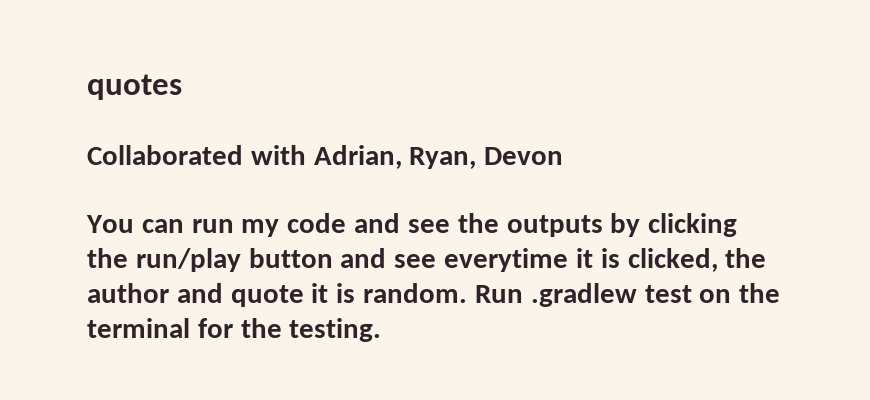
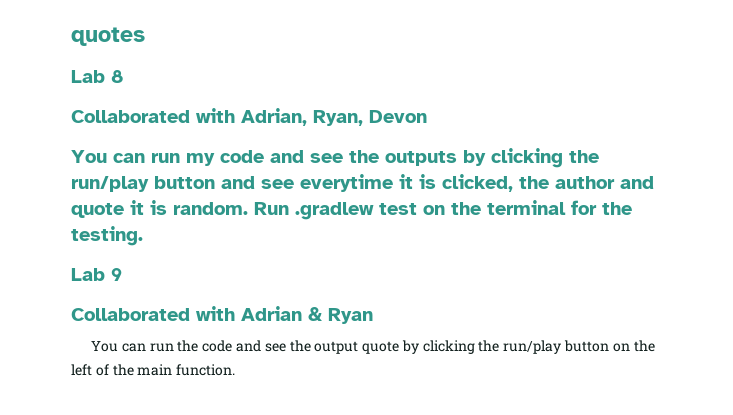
+ Lab 8
+ Lab 9
+ Collaborated with Adrian & Ryan
+ You can run the code and see the output quote by clicking the run/play button on the left of the main function.

